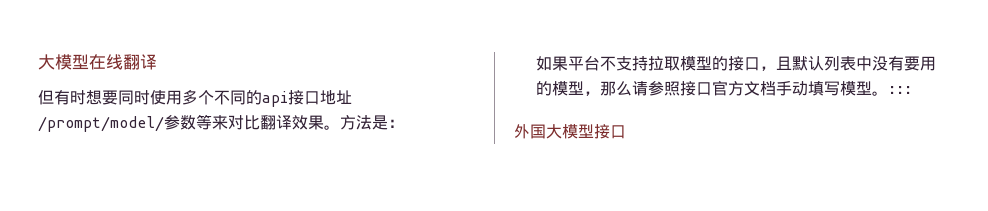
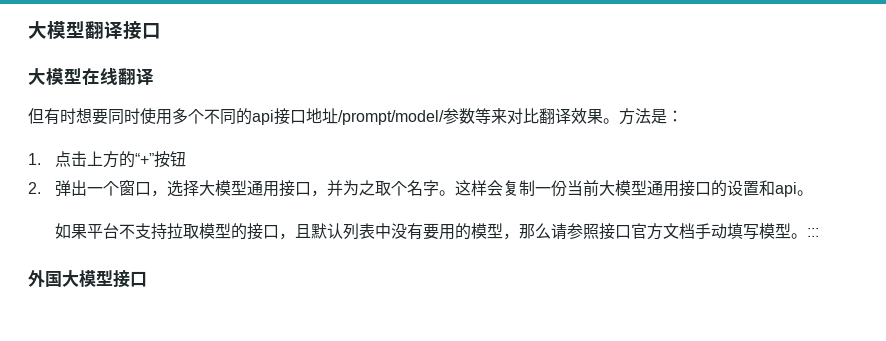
+ 大模型翻译接口
+ 1.点击上方的“+”按钮
+ 2.弹出一个窗口，选择大模型通用接口，并为之取个名字。这样会复制一份当前大模型通用接口的设置和api。

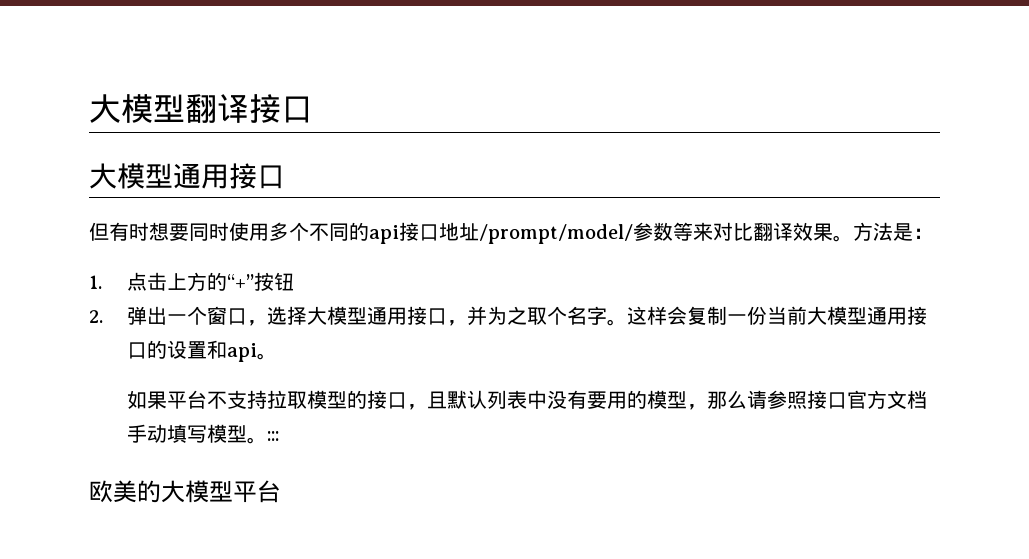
  大模型翻译接口
- 大模型在线翻译
+ 大模型通用接口
- 外国大模型接口
+ 欧美的大模型平台

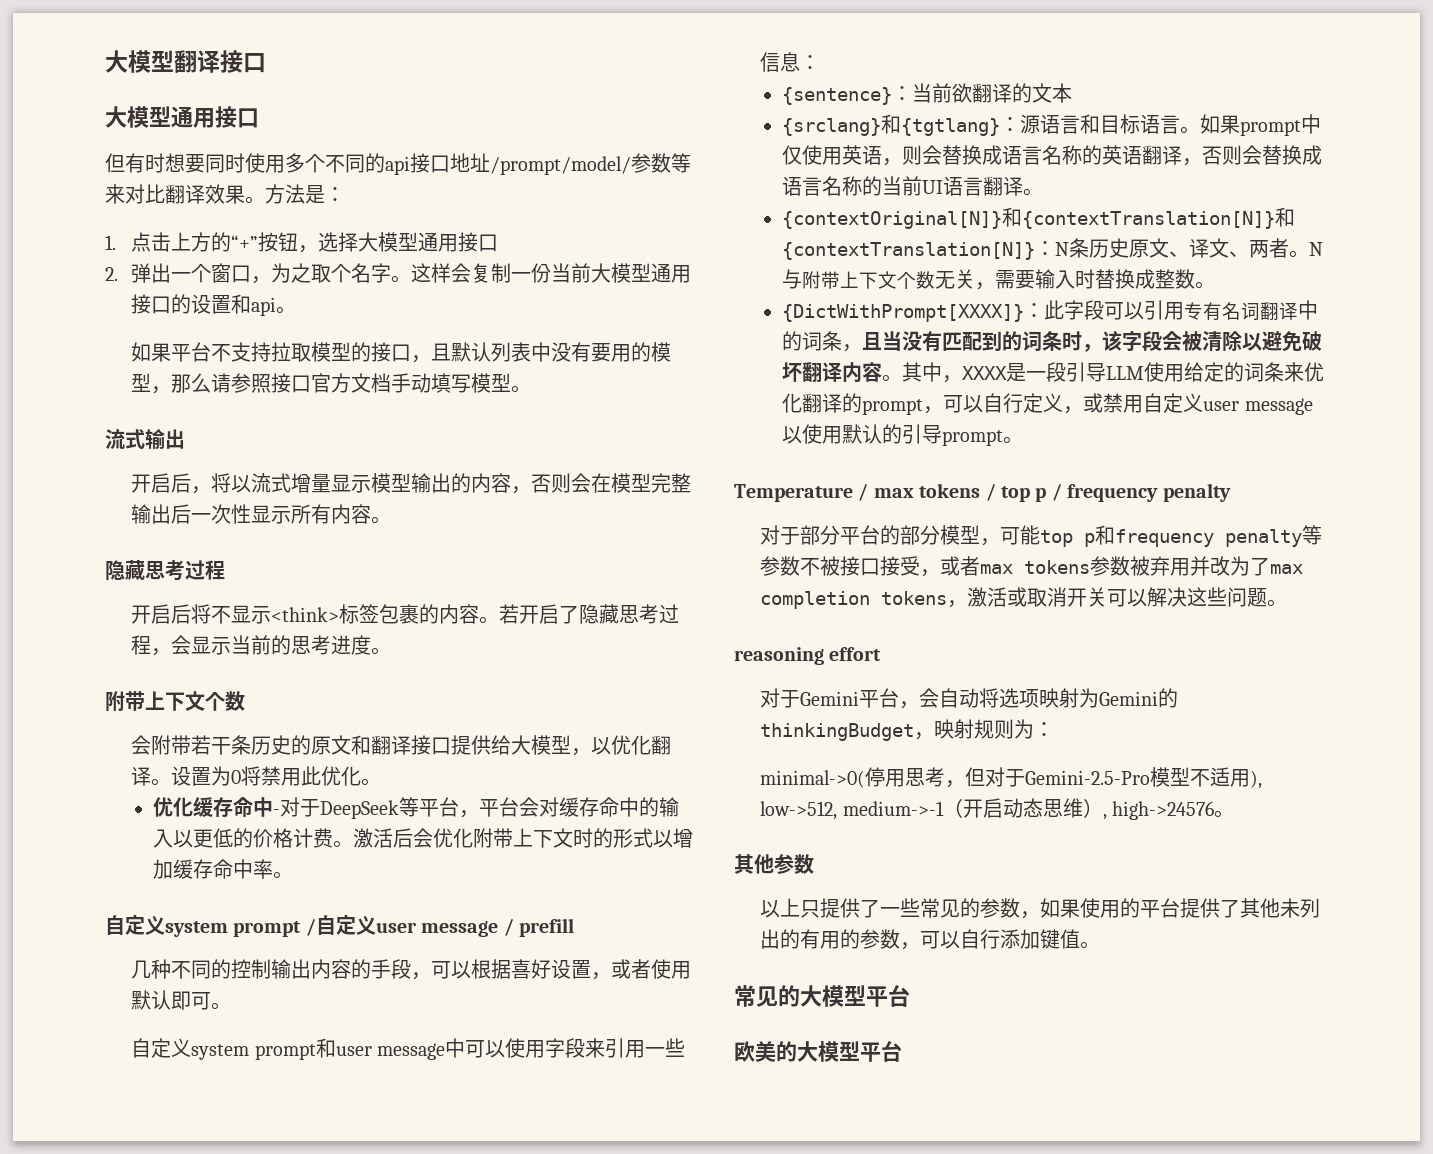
- 1.点击上方的“+”按钮
- 2.弹出一个窗口，选择大模型通用接口，并为之取个名字。
+ 1.点击上方的“+”按钮，选择大模型通用接口
+ 2.弹出一个窗口，为之取个名字。
- 如果平台不支持拉取模型的接口，且默认列表中没有要用的模型，那么请参照接口官方文档手动填写模型。:::
+ 如果平台不支持拉取模型的接口，且默认列表中没有要用的模型，那么请参照接口官方文档手动填写模型。
+ 流式输出
+ 开启后，将以流式增量显示模型输出的内容，否则会在模型完整输出后一次性显示所有内容。
+ 隐藏思考过程
+ 开启后将不显示<think>标签包裹的内容。若开启了隐藏思考过程，会显示当前的思考进度。
+ 附带上下文个数
+ 会附带若干条历史的原文和翻译接口提供给大模型，以优化翻译。设置为0将禁用此优化。
+ 优化缓存命中-对于DeepSeek等平台，平台会对缓存命中的输入以更低的价格计费。激活后会优化附带上下文时的形式以增加缓存命中率。
+ 自定义system prompt /自定义user message / prefill
+ 几种不同的控制输出内容的手段，可以根据喜好设置，或者使用默认即可。
+ 自定义system prompt和user message中可以使用字段来引用一些信息：
+ {sentence}：当前欲翻译的文本
+ {srclang}和{tgtlang}：源语言和目标语言。如果prompt中仅使用英语，则会替换成语言名称的英语翻译，否则会替换成语言名称的当前UI语言翻译。
+ {contextOriginal[N]}和{contextTranslation[N]}和{contextTranslation[N]}：N条历史原文、译文、两者。N与附带上下文个数无关，需要输入时替换成整数。
+ {DictWithPrompt[XXXX]}：此字段可以引用专有名词翻译中的词条，且当没有匹配到的词条时，该字段会被清除以避免破坏翻译内容。其中，XXXX是一段引导LLM使用给定的词条来优化翻译的prompt，可以自行定义，或禁用自定义user message以使用默认的引导prompt。
+ Temperature / max tokens / top p / frequency penalty
+ 对于部分平台的部分模型，可能top p和frequency penalty等参数不被接口接受，或者max tokens参数被弃用并改为了max completion tokens，激活或取消开关可以解决这些问题。
+ reasoning effort
+ 对于Gemini平台，会自动将选项映射为Gemini的thinkingBudget，映射规则为：
+ minimal->0(停用思考，但对于Gemini-2.5-Pro模型不适用), low->512, medium->-1（开启动态思维）, high->24576。
+ 其他参数
+ 以上只提供了一些常见的参数，如果使用的平台提供了其他未列出的有用的参数，可以自行添加键值。
+ 常见的大模型平台

